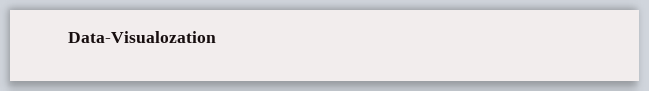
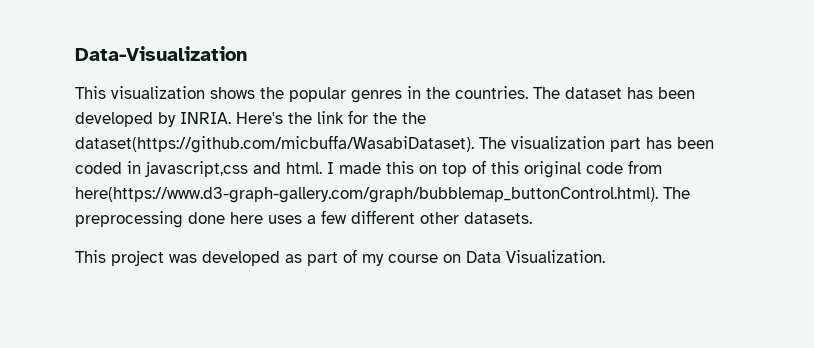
- Data-Visualozation
+ Data-Visualization
+ This visualization shows the popular genres in the countries. The dataset has been developed by INRIA. Here's the link for the the dataset(https://github.com/micbuffa/WasabiDataset). The visualization part has been coded in javascript,css and html. I made this on top of this original code from here(https://www.d3-graph-gallery.com/graph/bubblemap_buttonControl.html). The preprocessing done here uses a few different other datasets.
+ This project was developed as part of my course on Data Visualization.

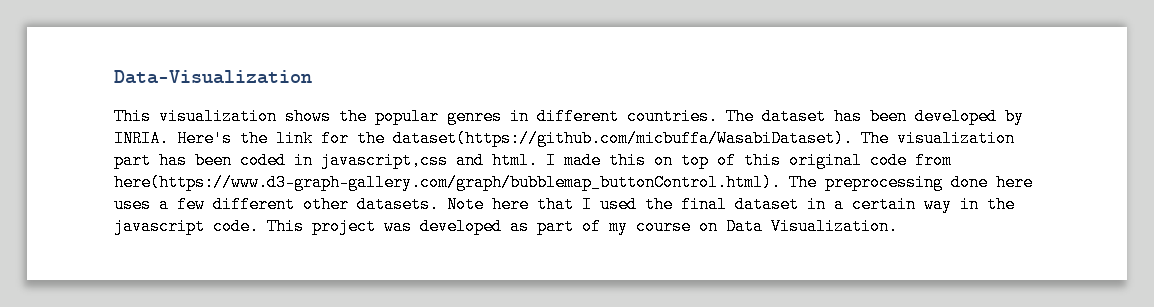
- This visualization shows the popular genres in the countries.
+ This visualization shows the popular genres in different countries.
- Here's the link for the the dataset(https://github.com/micbuffa/WasabiDataset). The visualization part has been coded in javascript,css and html.
+ Here's the link for the dataset(https://github.com/micbuffa/WasabiDataset). The visualization part has been coded in javascript,css and html.
- I made this on top of this original code from here(https://www.d3-graph-gallery.com/graph/bubblemap_buttonControl.html). The preprocessing done here uses a few different other datasets.
- This project was developed as part of my course on Data Visualization.
+ I made this on top of this original code from here(https://www.d3-graph-gallery.com/graph/bubblemap_buttonControl.html). The preprocessing done here uses a few different other datasets. Note here that I used the final dataset in a certain way in the javascript code. This project was developed as part of my course on Data Visualization.

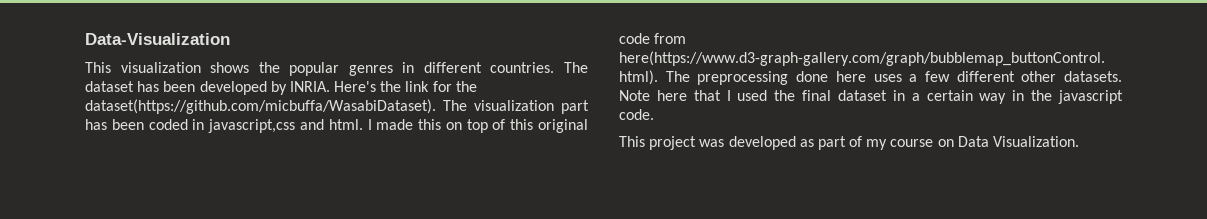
- Note here that I used the final dataset in a certain way in the javascript code. This project was developed as part of my course on Data Visualization.
+ Note here that I used the final dataset in a certain way in the javascript code.
+ This project was developed as part of my course on Data Visualization.

